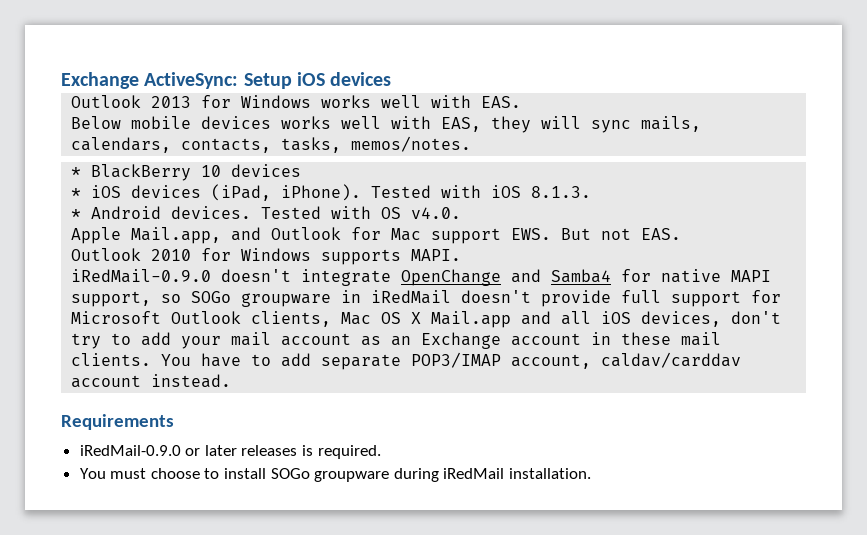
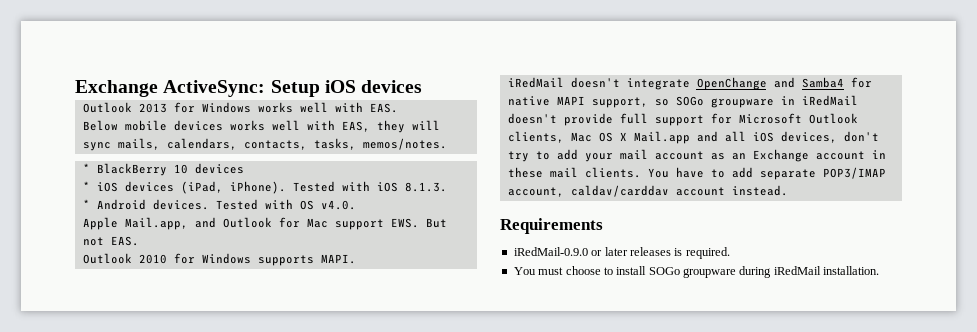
- iRedMail-0.9.0 doesn't integrate OpenChange and Samba4 for native MAPI support, so SOGo groupware in iRedMail doesn't provide full support for Microsoft Outlook clients, Mac OS X Mail.app and all iOS devices, don't try to add your mail account as an Exchange account in these mail clients.
+ iRedMail doesn't integrate OpenChange and Samba4 for native MAPI support, so SOGo groupware in iRedMail doesn't provide full support for Microsoft Outlook clients, Mac OS X Mail.app and all iOS devices, don't try to add your mail account as an Exchange account in these mail clients.

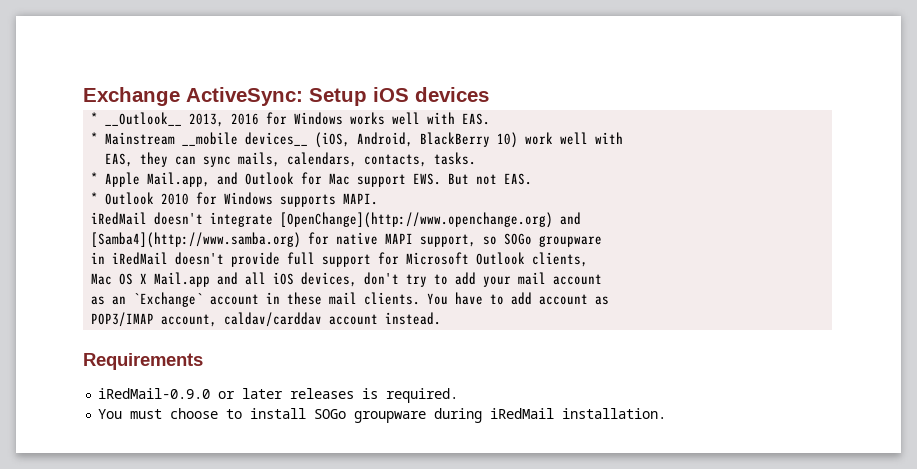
- Outlook 2013 for Windows works well with EAS.
+ * __Outlook__ 2013, 2016 for Windows works well with EAS.
- Below mobile devices works well with EAS, they will sync mails, calendars, contacts, tasks, memos/notes.
- * BlackBerry 10 devices
- * iOS devices (iPad, iPhone). Tested with iOS 8.1.3.
- * Android devices. Tested with OS v4.0.
- Apple Mail.app, and Outlook for Mac support EWS. But not EAS.
+ * Mainstream __mobile devices__ (iOS, Android, BlackBerry 10) work well with
+ EAS, they can sync mails, calendars, contacts, tasks.
+ * Apple Mail.app, and Outlook for Mac support EWS. But not EAS.
- Outlook 2010 for Windows supports MAPI.
+ * Outlook 2010 for Windows supports MAPI.
- iRedMail doesn't integrate OpenChange and Samba4 for native MAPI support, so SOGo groupware in iRedMail doesn't provide full support for Microsoft Outlook clients, Mac OS X Mail.app and all iOS devices, don't try to add your mail account as an Exchange account in these mail clients.
+ iRedMail doesn't integrate [OpenChange](http://www.openchange.org) and
+ [Samba4](http://www.samba.org) for native MAPI support, so SOGo groupware
+ in iRedMail doesn't provide full support for Microsoft Outlook clients,
+ Mac OS X Mail.app and all iOS devices, don't try to add your mail account
+ as an `Exchange` account in these mail clients.
- You have to add separate POP3/IMAP account, caldav/carddav account instead.
+ You have to add account as
+ POP3/IMAP account, caldav/carddav account instead.

